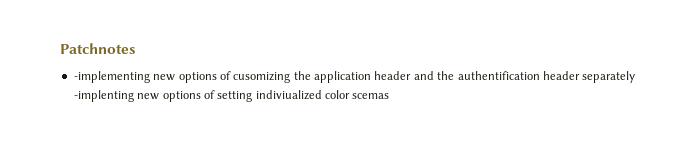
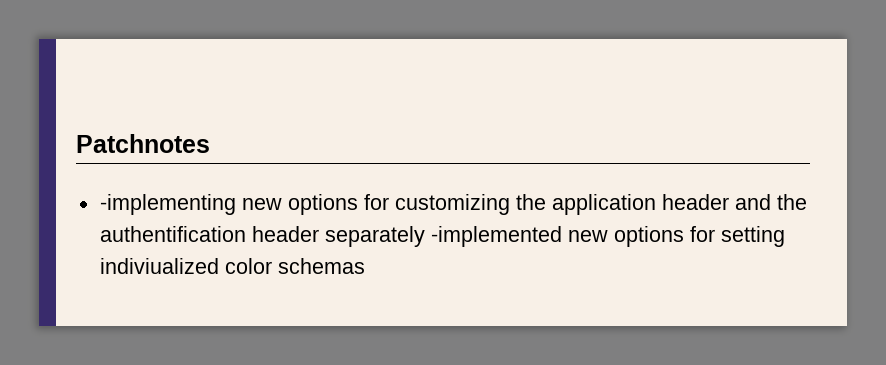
- -implementing new options of cusomizing the application header and the authentification header separately -implenting new options of setting indiviualized color scemas
+ -implementing new options for customizing the application header and the authentification header separately -implemented new options for setting indiviualized color schemas

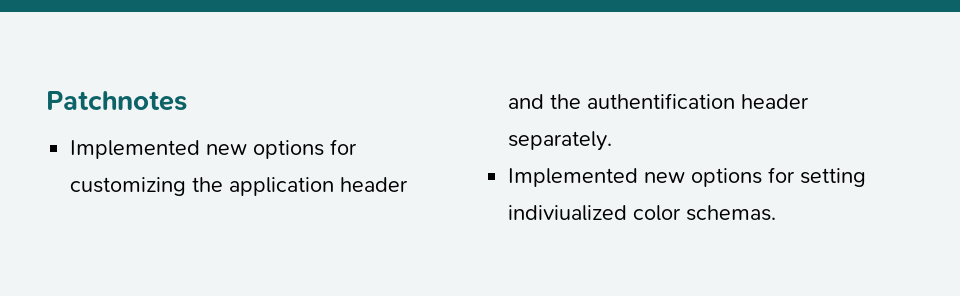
- -implementing new options for customizing the application header and the authentification header separately -implemented new options for setting indiviualized color schemas
+ Implemented new options for customizing the application header and the authentification header separately.
+ Implemented new options for setting indiviualized color schemas.

